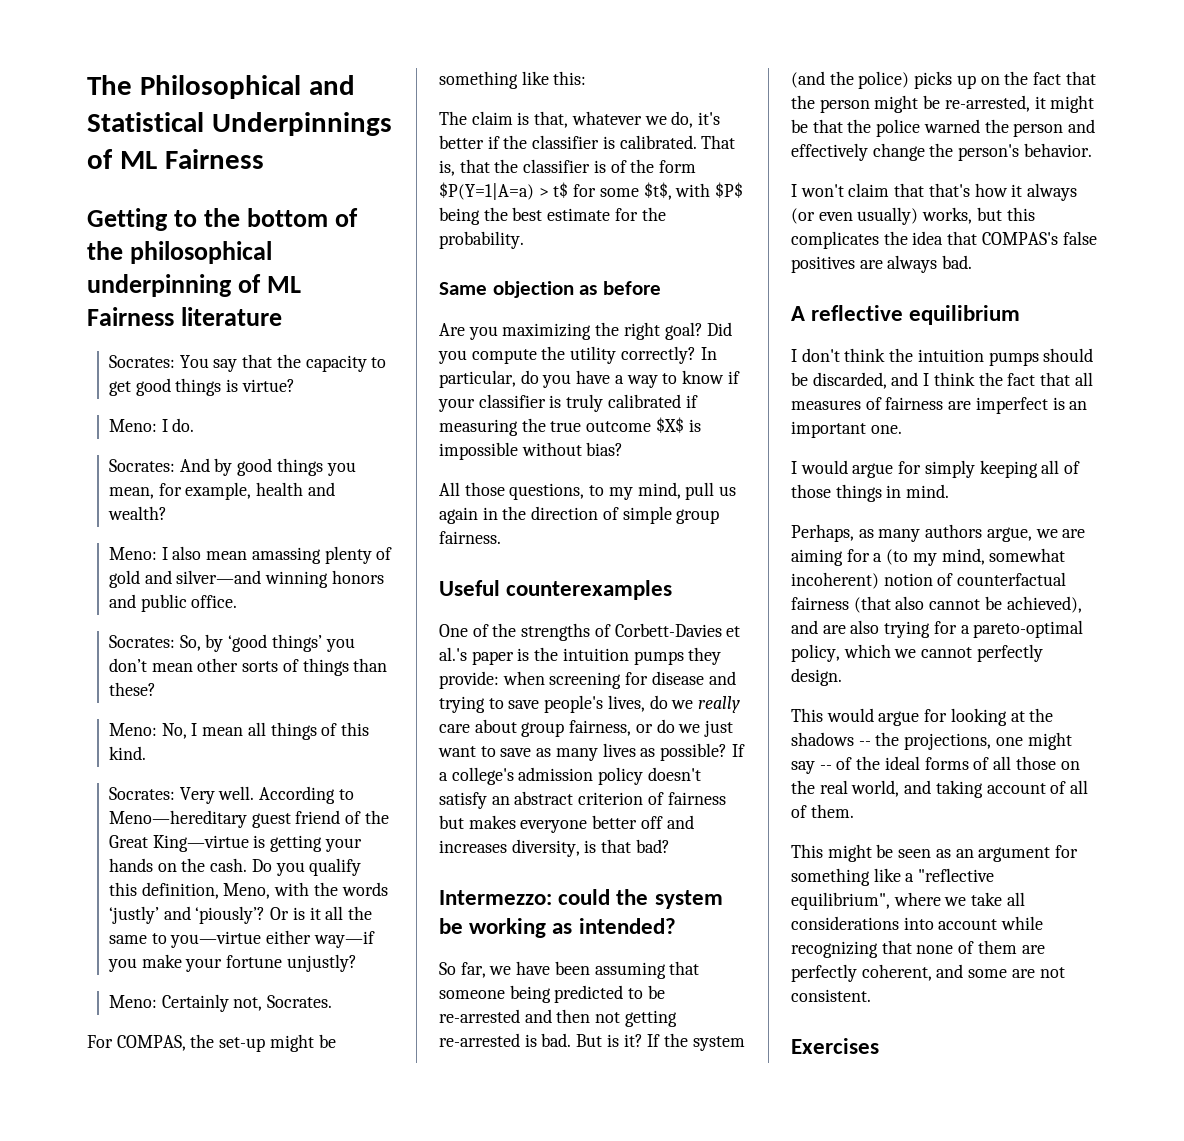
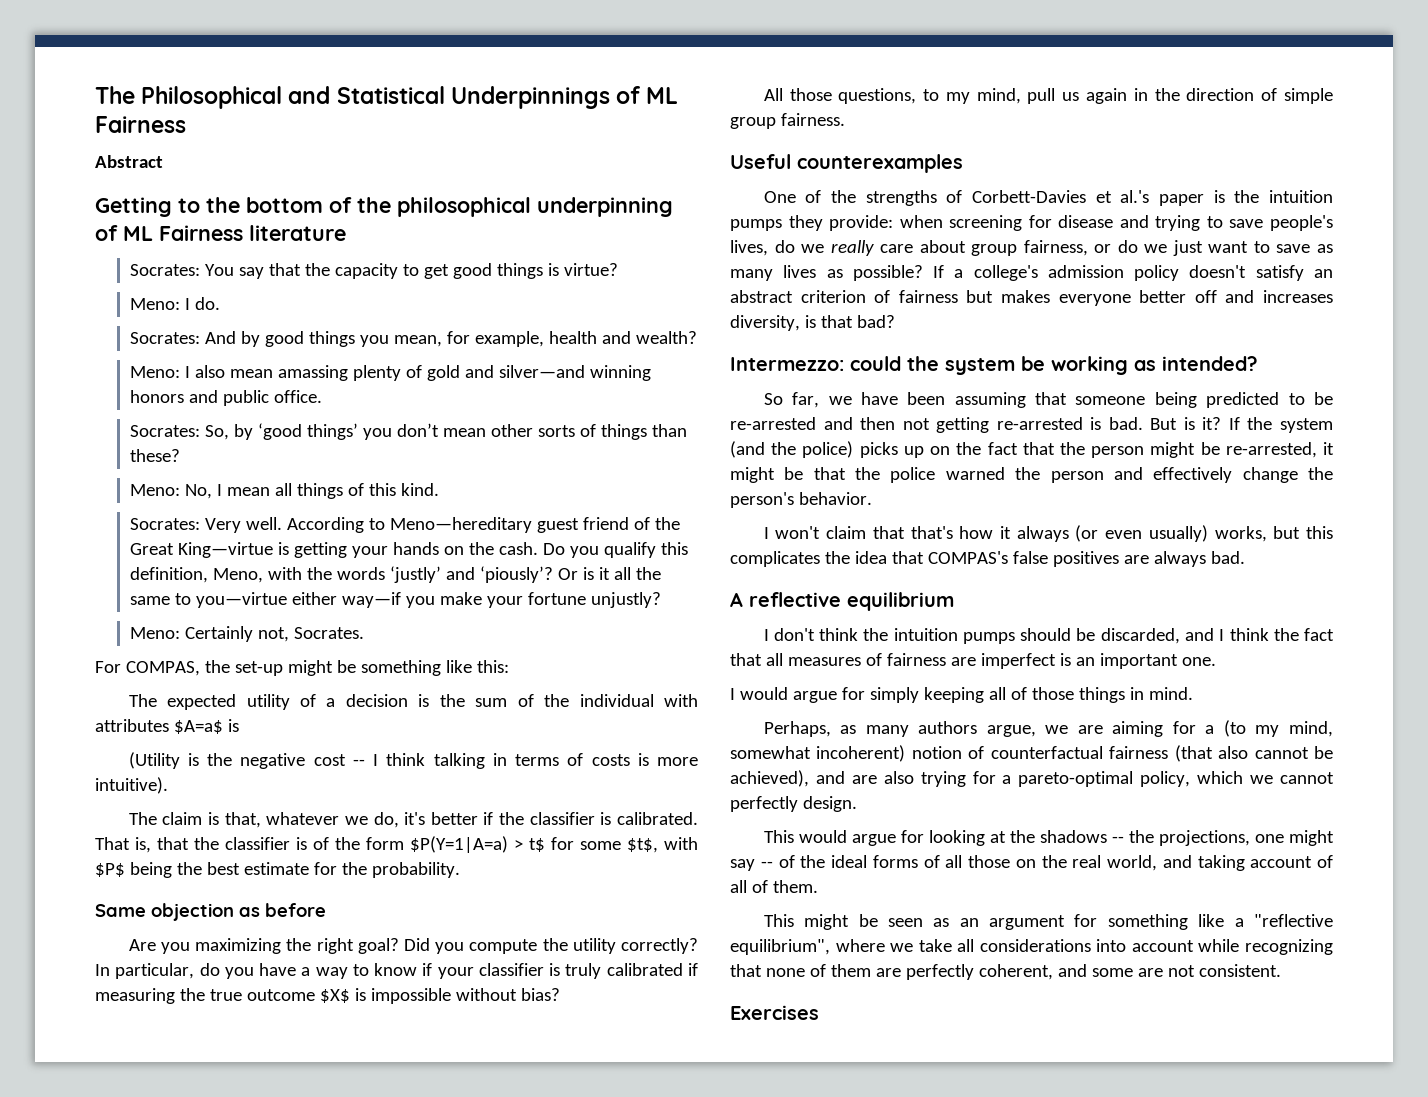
+ Abstract
+ The expected utility of a decision is the sum of the individual with attributes $A=a$ is
+ (Utility is the negative cost -- I think talking in terms of costs is more intuitive).

